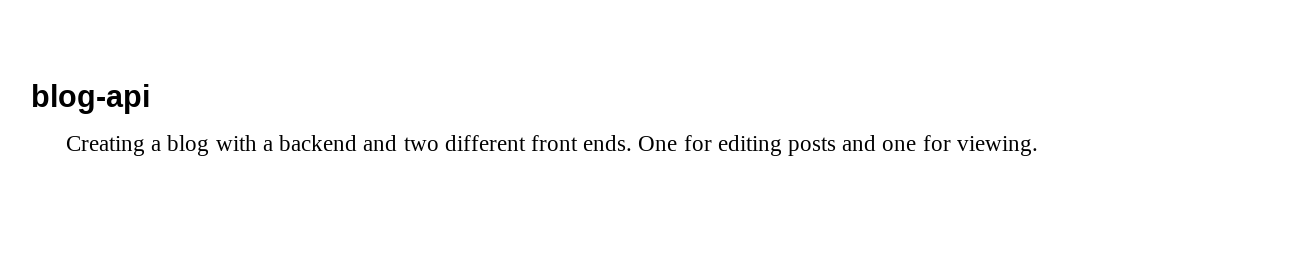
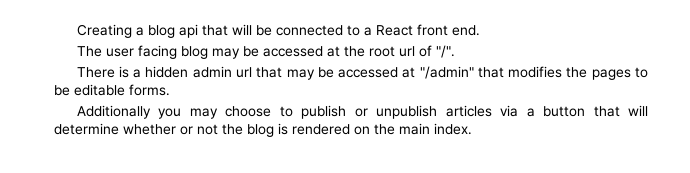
- blog-api
- Creating a blog with a backend and two different front ends. One for editing posts and one for viewing.
+ Creating a blog api that will be connected to a React front end.
+ The user facing blog may be accessed at the root url of "/".
+ There is a hidden admin url that may be accessed at "/admin" that modifies the pages to be editable forms.
+ Additionally you may choose to publish or unpublish articles via a button that will determine whether or not the blog is rendered on the main index.

